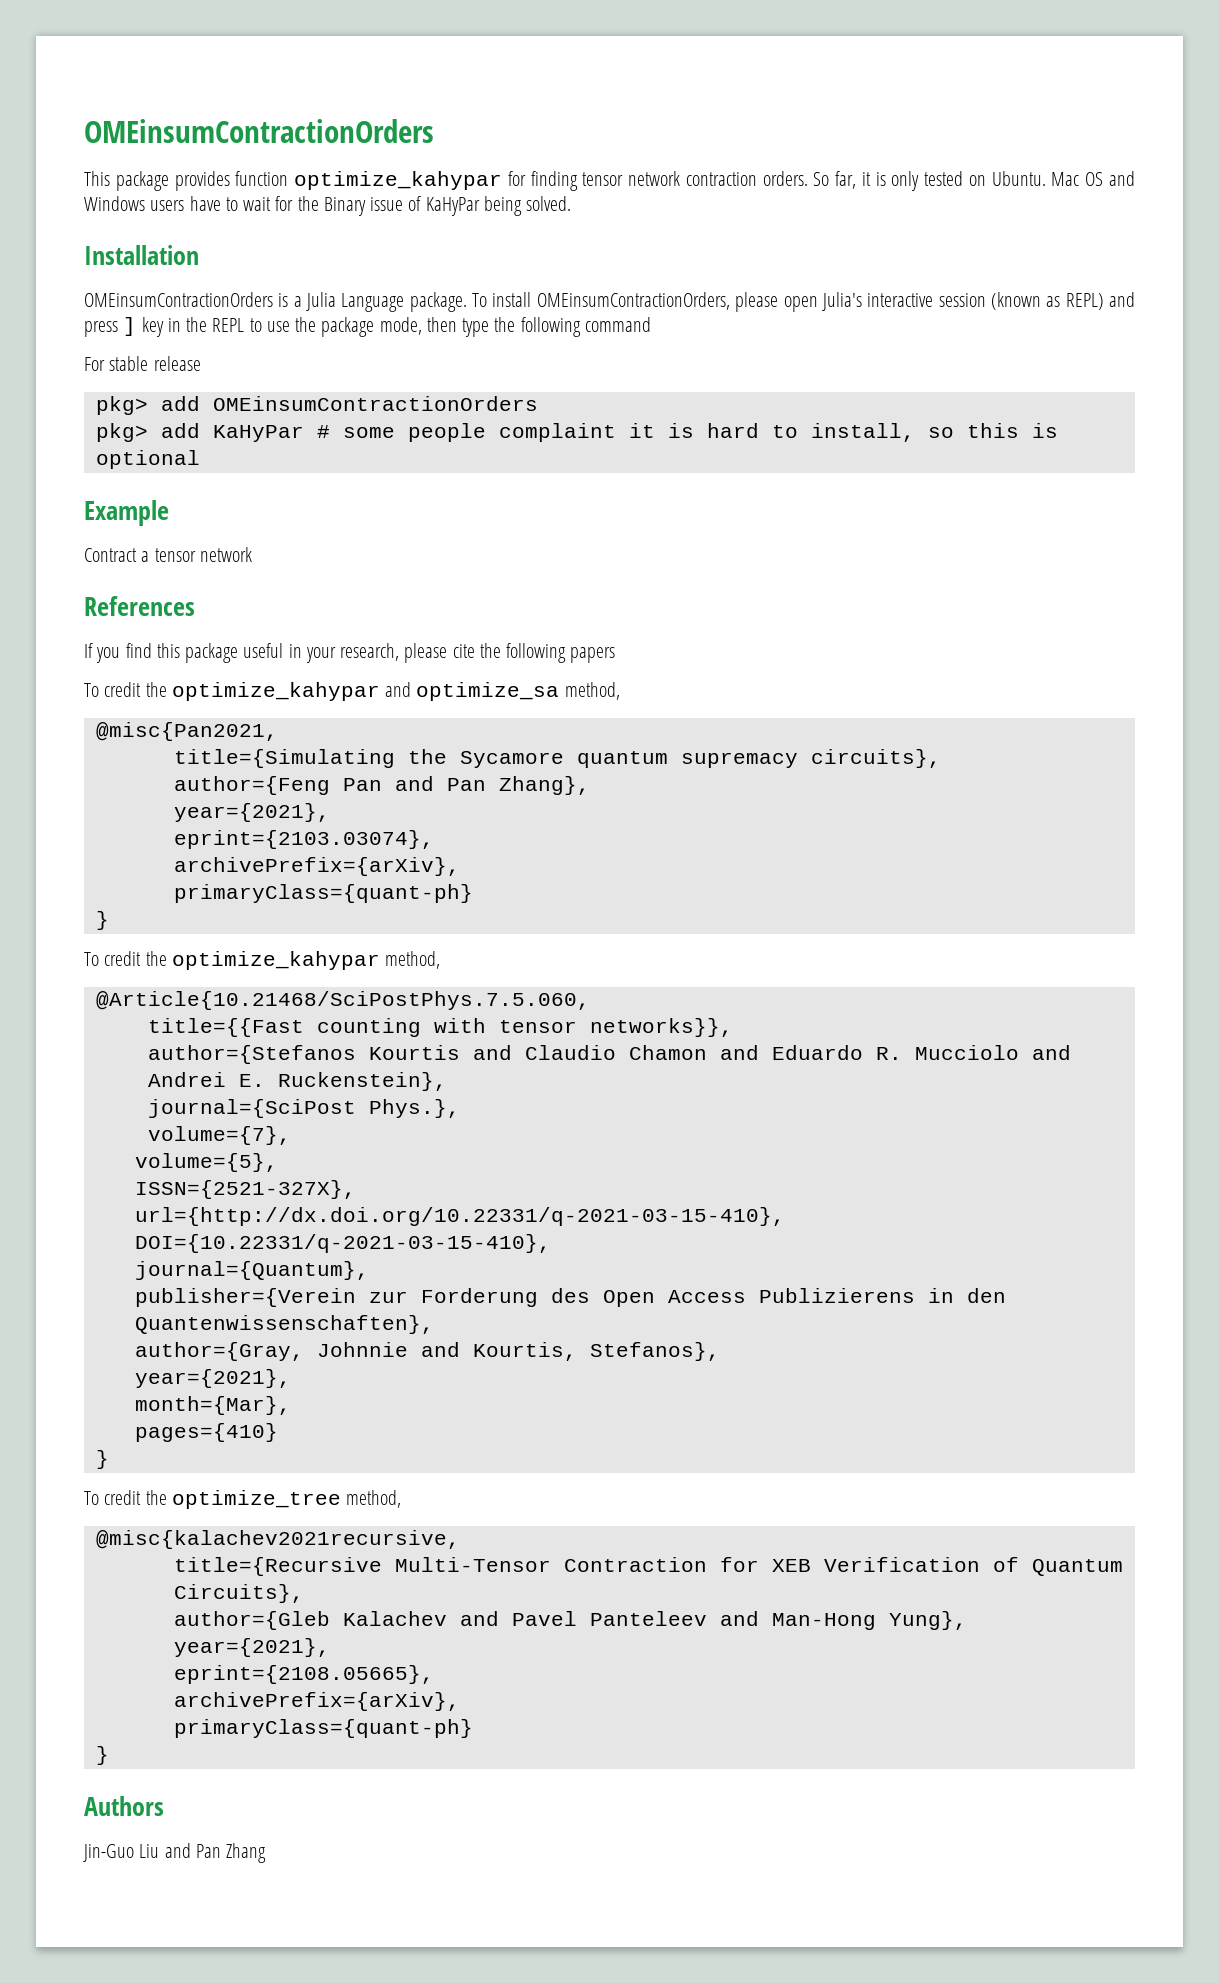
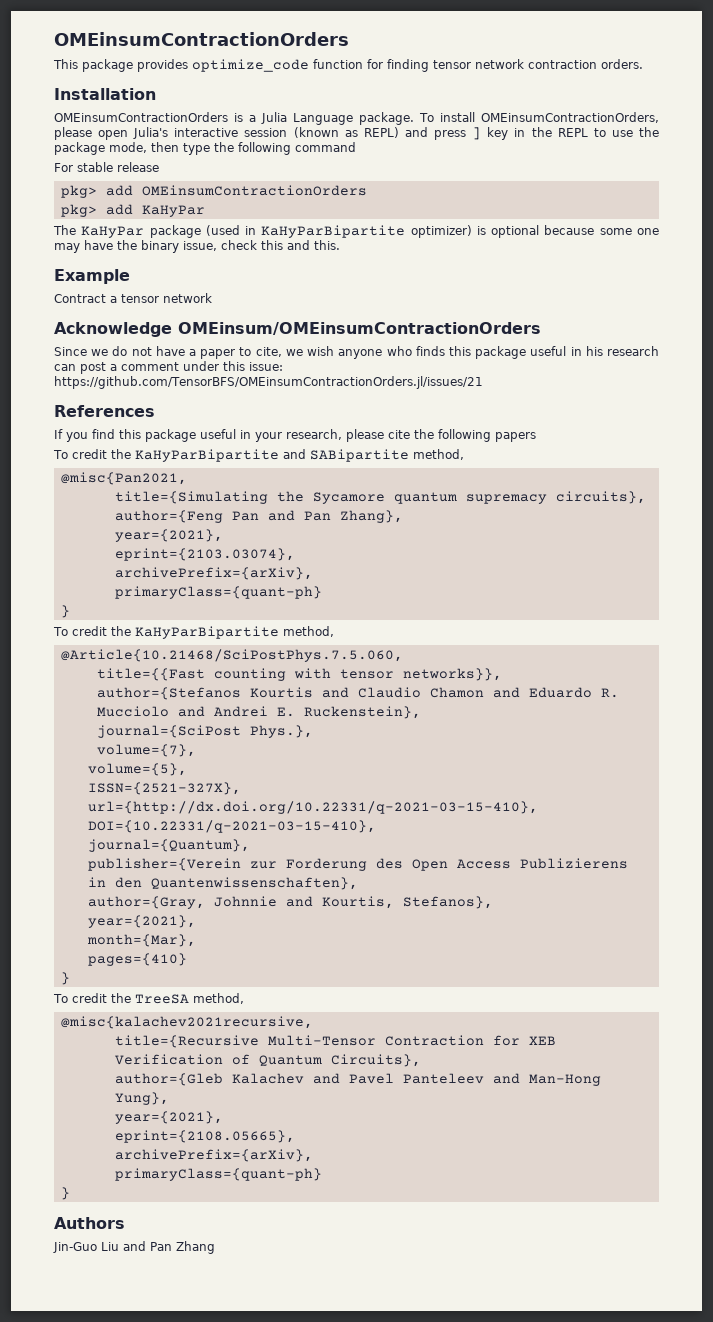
- This package provides function optimize_kahypar for finding tensor network contraction orders. So far, it is only tested on Ubuntu. Mac OS and Windows users have to wait for the Binary issue of KaHyPar being solved.
+ This package provides optimize_code function for finding tensor network contraction orders.
- pkg> add KaHyPar # some people complaint it is hard to install, so this is optional
+ pkg> add KaHyPar
+ The KaHyPar package (used in KaHyParBipartite optimizer) is optional because some one may have the binary issue, check this and this.
+ Acknowledge OMEinsum/OMEinsumContractionOrders
+ Since we do not have a paper to cite, we wish anyone who finds this package useful in his research can post a comment under this issue: https://github.com/TensorBFS/OMEinsumContractionOrders.jl/issues/21
- To credit the optimize_kahypar and optimize_sa method,
+ To credit the KaHyParBipartite and SABipartite method,
- To credit the optimize_kahypar method,
+ To credit the KaHyParBipartite method,
- To credit the optimize_tree method,
+ To credit the TreeSA method,

